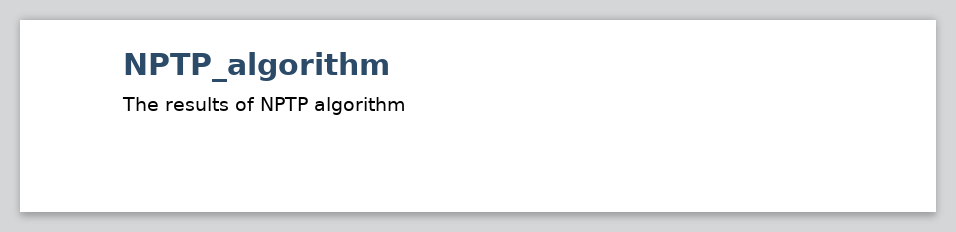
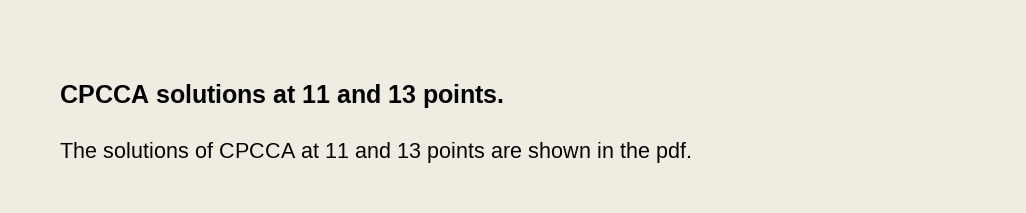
- NPTP_algorithm
- The results of NPTP algorithm
+ CPCCA solutions at 11 and 13 points.
+ The solutions of CPCCA at 11 and 13 points are shown in the pdf.

